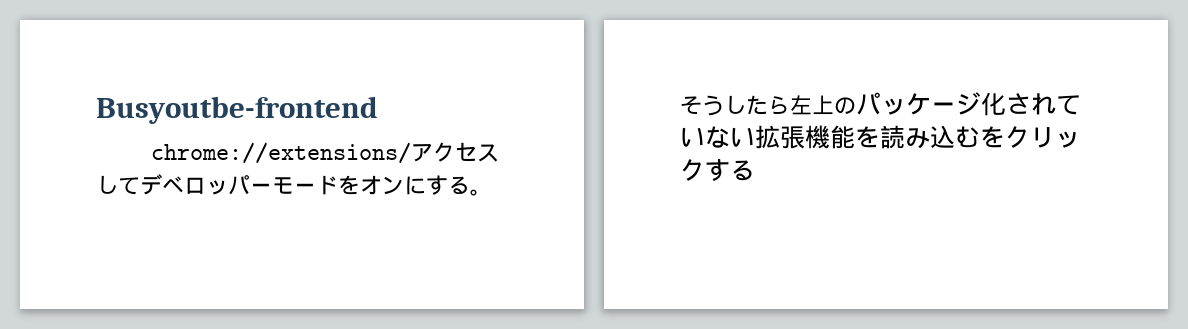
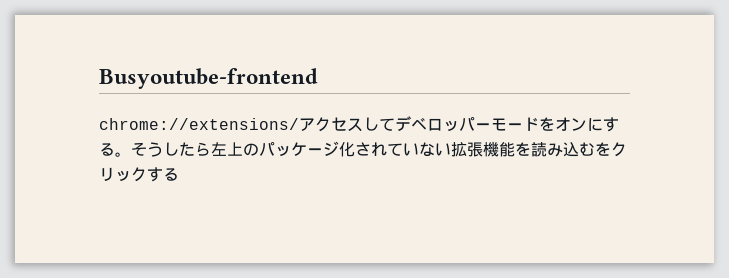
- Busyoutbe-frontend
+ Busyoutube-frontend

